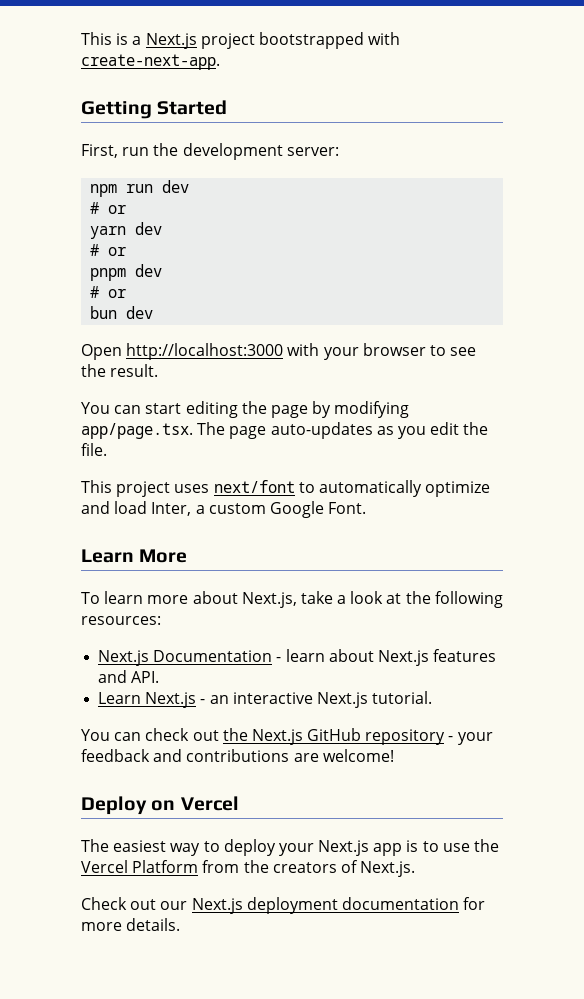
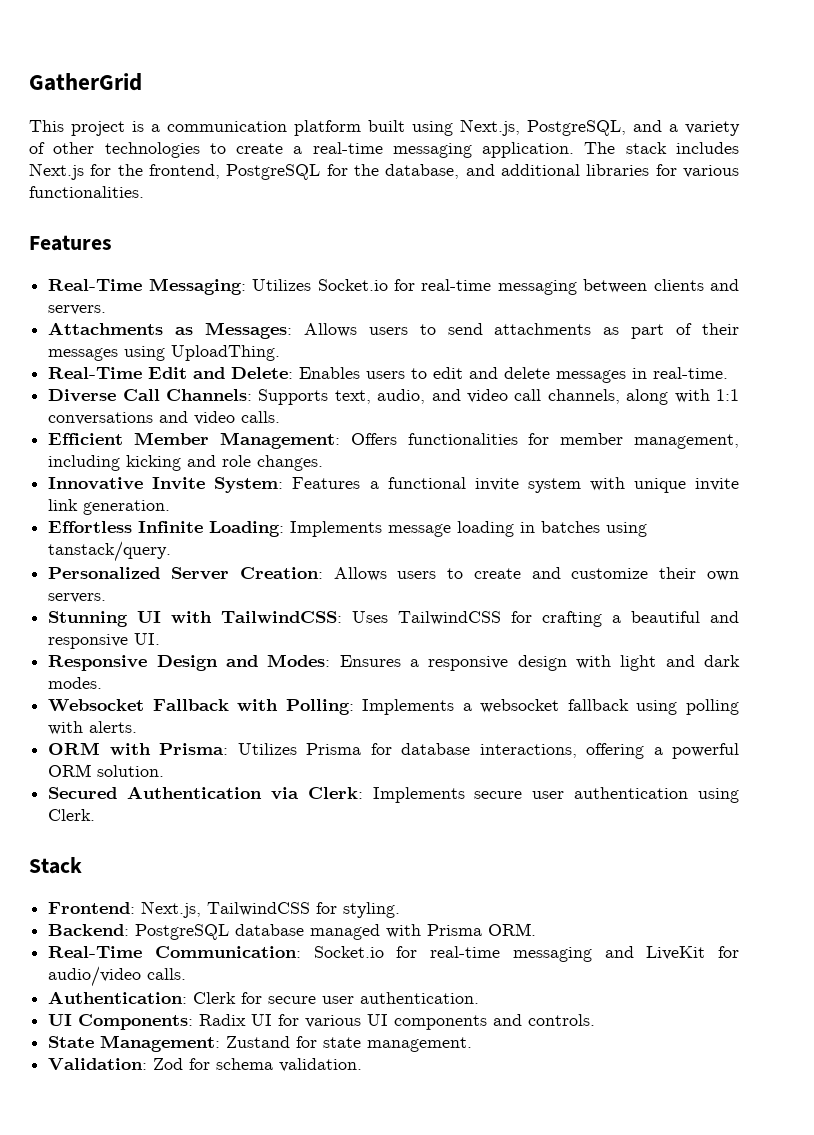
- This is a Next.js project bootstrapped with create-next-app.
- Getting Started
- First, run the development server:
- npm run dev
- # or
- yarn dev
- # or
- pnpm dev
- # or
- bun dev
- Open http://localhost:3000 with your browser to see the result.
- You can start editing the page by modifying app/page.tsx. The page auto-updates as you edit the file.
- This project uses next/font to automatically optimize and load Inter, a custom Google Font.
- Learn More
- To learn more about Next.js, take a look at the following resources:
- Next.js Documentation - learn about Next.js features and API.
- Learn Next.js - an interactive Next.js tutorial.
- You can check out the Next.js GitHub repository - your feedback and contributions are welcome!
- Deploy on Vercel
- The easiest way to deploy your Next.js app is to use the Vercel Platform from the creators of Next.js.
- Check out our Next.js deployment documentation for more details.
+ GatherGrid
+ This project is a communication platform built using Next.js, PostgreSQL, and a variety of other technologies to create a real-time messaging application. The stack includes Next.js for the frontend, PostgreSQL for the database, and additional libraries for various functionalities.
+ Features
+ Real-Time Messaging: Utilizes Socket.io for real-time messaging between clients and servers.
+ Attachments as Messages: Allows users to send attachments as part of their messages using UploadThing.
+ Real-Time Edit and Delete: Enables users to edit and delete messages in real-time.
+ Diverse Call Channels: Supports text, audio, and video call channels, along with 1:1 conversations and video calls.
+ Efficient Member Management: Offers functionalities for member management, including kicking and role changes.
+ Innovative Invite System: Features a functional invite system with unique invite link generation.
+ Effortless Infinite Loading: Implements message loading in batches using tanstack/query.
+ Personalized Server Creation: Allows users to create and customize their own servers.
+ Stunning UI with TailwindCSS: Uses TailwindCSS for crafting a beautiful and responsive UI.
+ Responsive Design and Modes: Ensures a responsive design with light and dark modes.
+ Websocket Fallback with Polling: Implements a websocket fallback using polling with alerts.
+ ORM with Prisma: Utilizes Prisma for database interactions, offering a powerful ORM solution.
+ Secured Authentication via Clerk: Implements secure user authentication using Clerk.
+ Stack
+ Frontend: Next.js, TailwindCSS for styling.
+ Backend: PostgreSQL database managed with Prisma ORM.
+ Real-Time Communication: Socket.io for real-time messaging and LiveKit for audio/video calls.
+ Authentication: Clerk for secure user authentication.
+ UI Components: Radix UI for various UI components and controls.
+ State Management: Zustand for state management.
+ Validation: Zod for schema validation.

